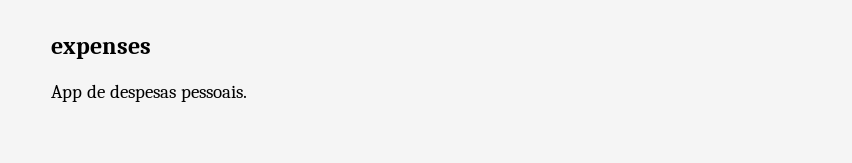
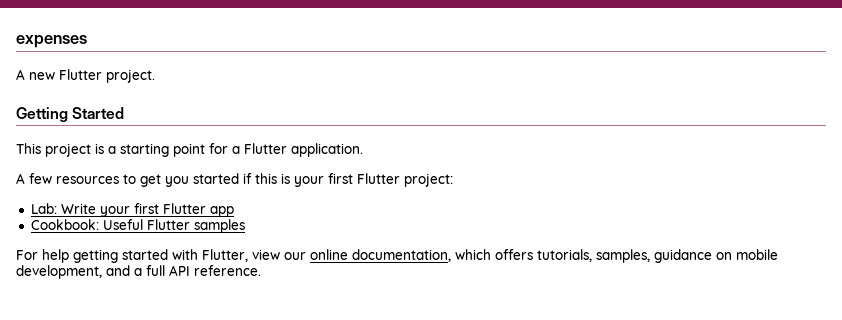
- App de despesas pessoais.
+ A new Flutter project.
+ Getting Started
+ This project is a starting point for a Flutter application.
+ A few resources to get you started if this is your first Flutter project:
+ Lab: Write your first Flutter app
+ Cookbook: Useful Flutter samples
+ For help getting started with Flutter, view our online documentation, which offers tutorials, samples, guidance on mobile development, and a full API reference.

